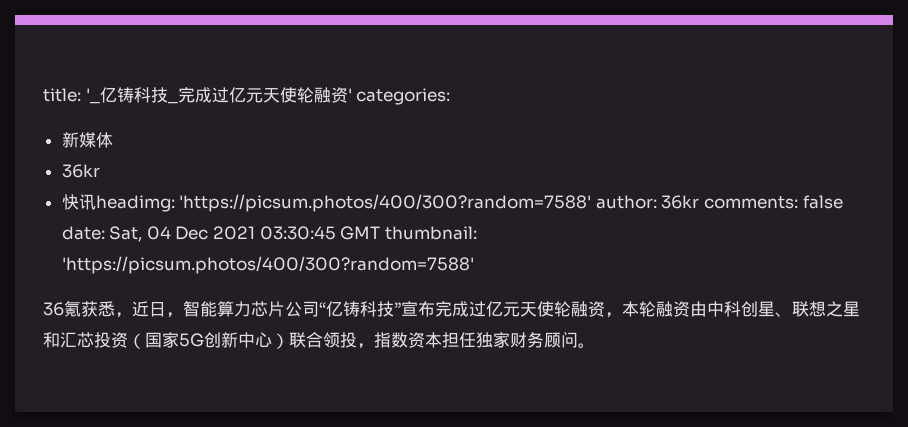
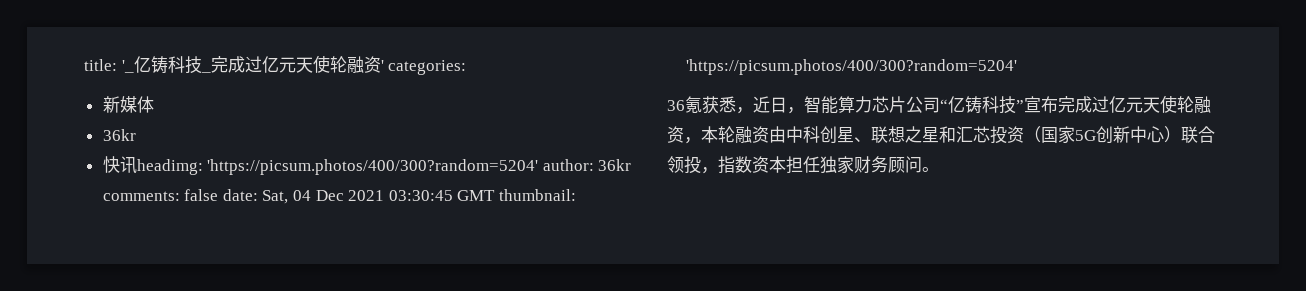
- 快讯headimg: 'https://picsum.photos/400/300?random=7588' author: 36kr comments: false date: Sat, 04 Dec 2021 03:30:45 GMT thumbnail: 'https://picsum.photos/400/300?random=7588'
+ 快讯headimg: 'https://picsum.photos/400/300?random=5204' author: 36kr comments: false date: Sat, 04 Dec 2021 03:30:45 GMT thumbnail: 'https://picsum.photos/400/300?random=5204'

